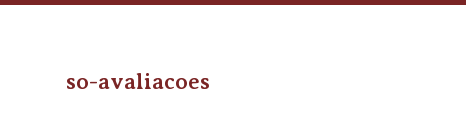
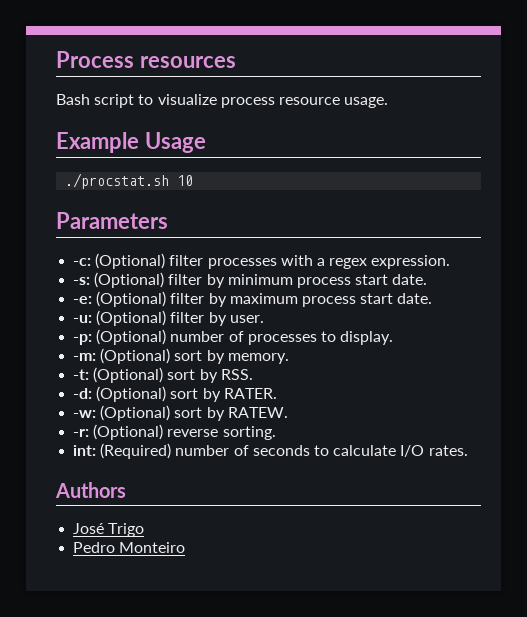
- so-avaliacoes
+ Process resources
+ Bash script to visualize process resource usage.
+ Example Usage
+ ./procstat.sh 10
+ Parameters
+ -c: (Optional) filter processes with a regex expression.
+ -s: (Optional) filter by minimum process start date.
+ -e: (Optional) filter by maximum process start date.
+ -u: (Optional) filter by user.
+ -p: (Optional) number of processes to display.
+ -m: (Optional) sort by memory.
+ -t: (Optional) sort by RSS.
+ -d: (Optional) sort by RATER.
+ -w: (Optional) sort by RATEW.
+ -r: (Optional) reverse sorting.
+ int: (Required) number of seconds to calculate I/O rates.
+ Authors
+ José Trigo
+ Pedro Monteiro

